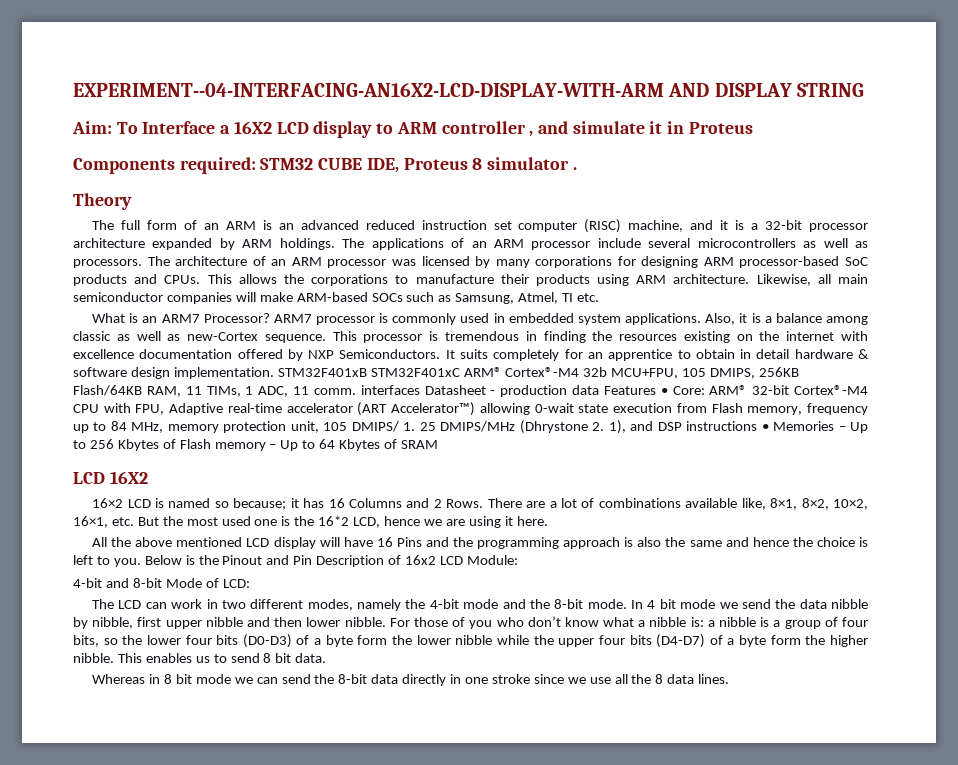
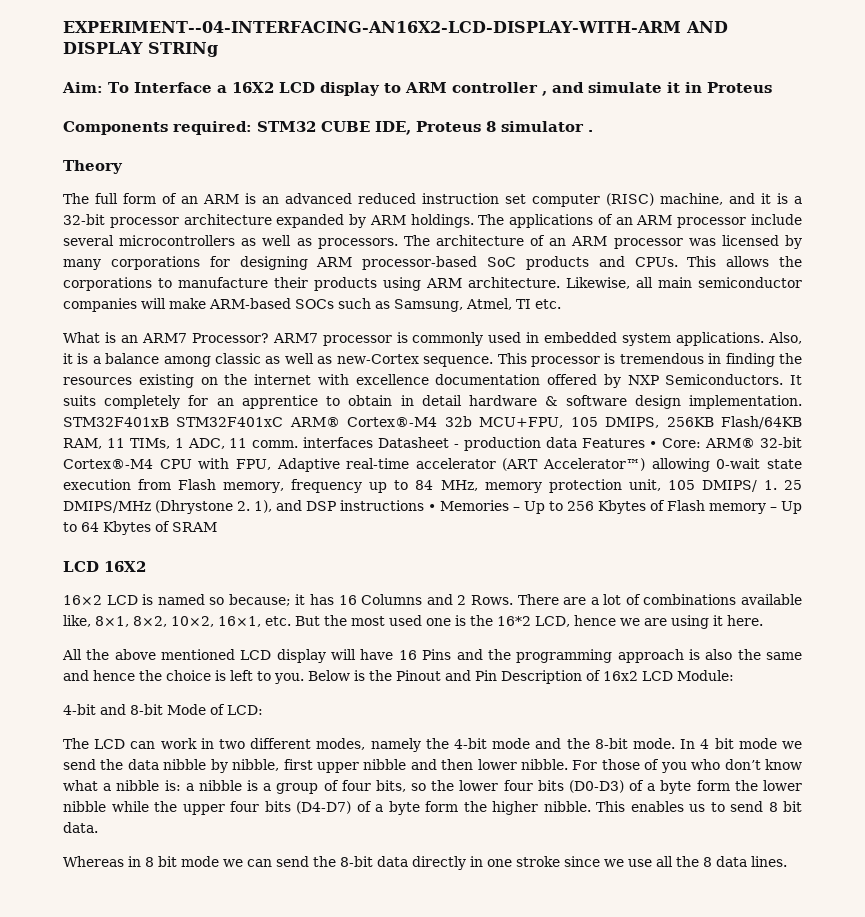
- EXPERIMENT--04-INTERFACING-AN16X2-LCD-DISPLAY-WITH-ARM AND DISPLAY STRING
+ EXPERIMENT--04-INTERFACING-AN16X2-LCD-DISPLAY-WITH-ARM AND DISPLAY STRINg

